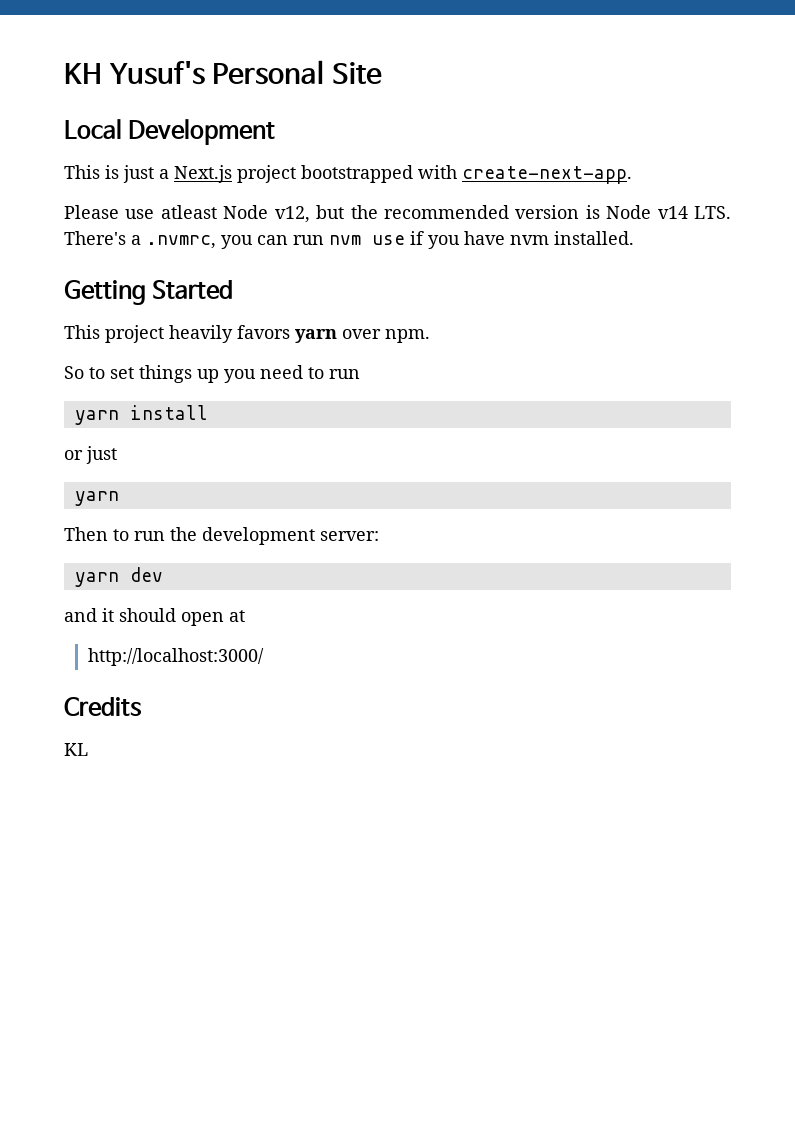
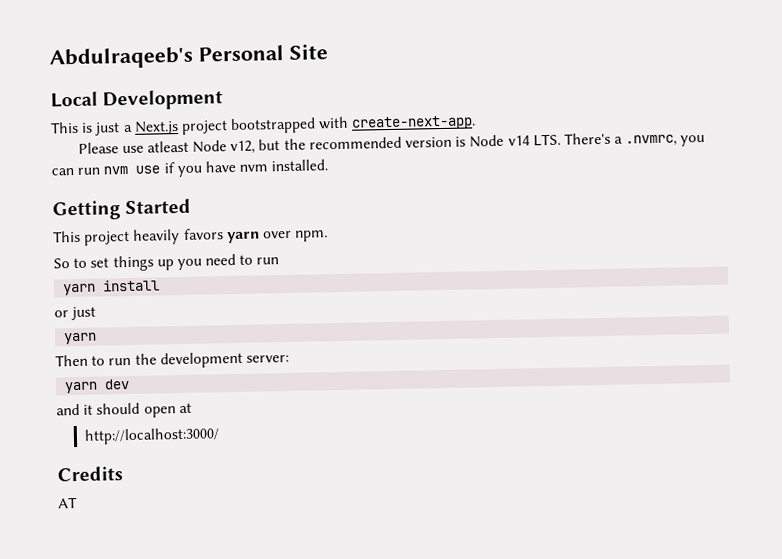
- KH Yusuf's Personal Site
+ Abdulraqeeb's Personal Site
- KL
+ AT

